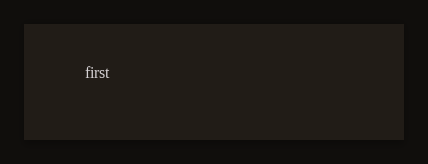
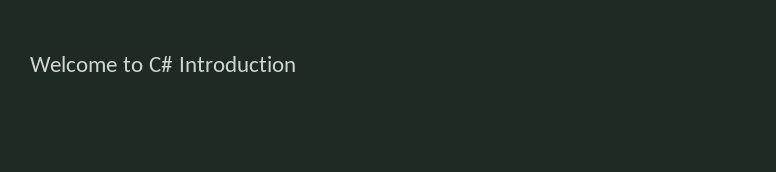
- first
+ Welcome to C# Introduction

